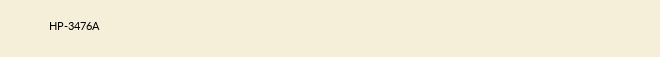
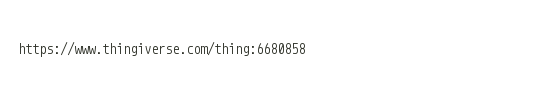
- HP-3476A
+ https://www.thingiverse.com/thing:6680858

